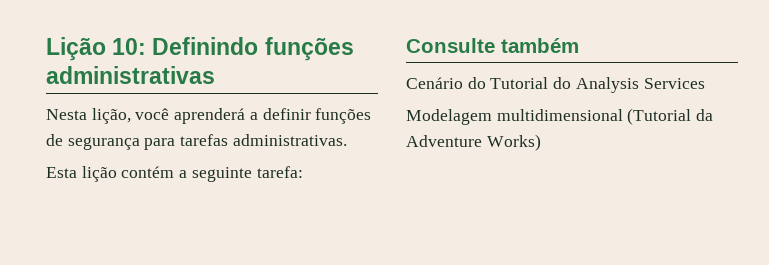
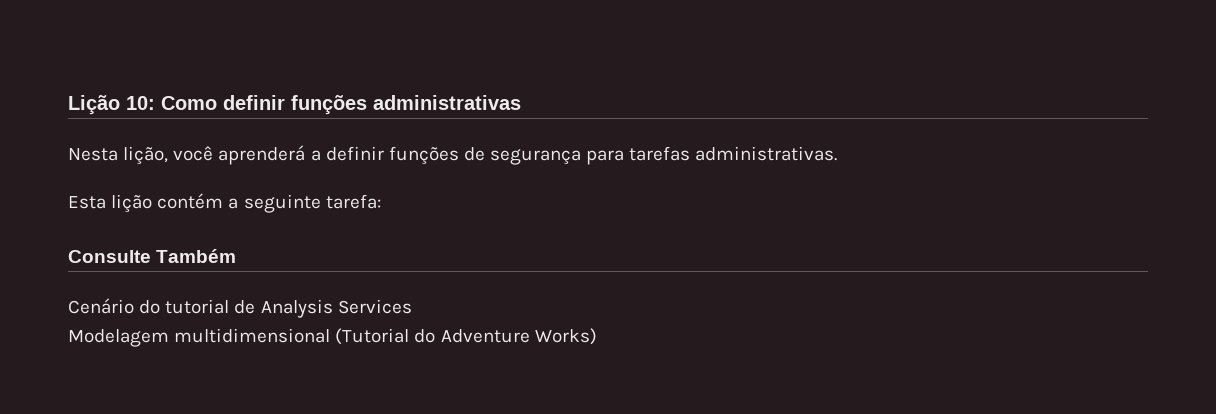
- Lição 10: Definindo funções administrativas
+ Lição 10: Como definir funções administrativas
- Consulte também
+ Consulte Também
- Cenário do Tutorial do Analysis Services
+ Cenário do tutorial de Analysis Services
- Modelagem multidimensional (Tutorial da Adventure Works)
+ Modelagem multidimensional (Tutorial do Adventure Works)

